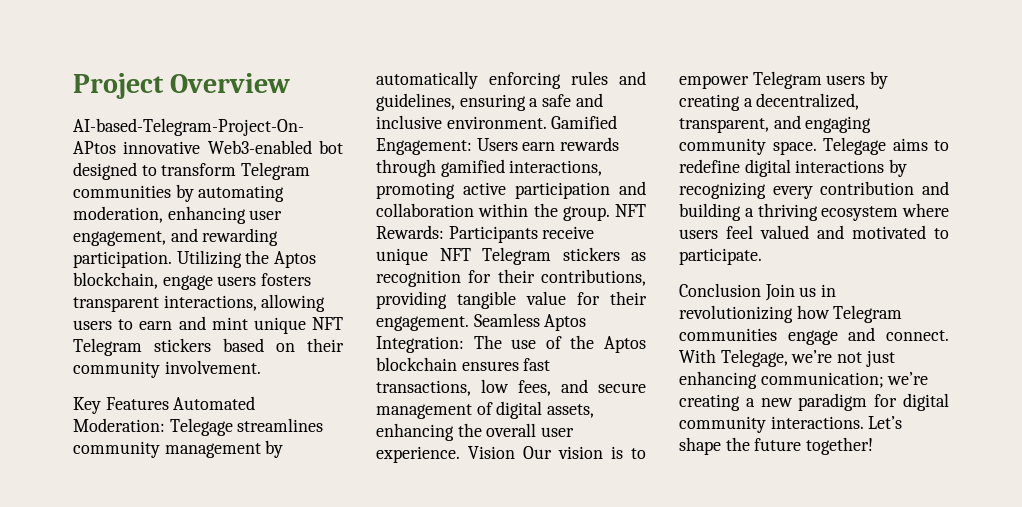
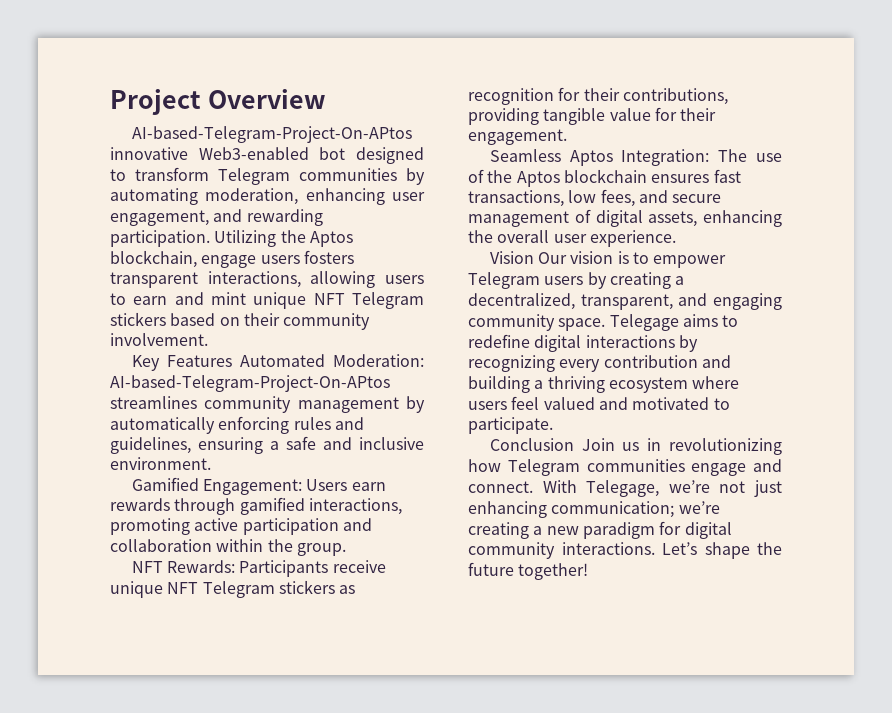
- Telegage streamlines community management by automatically enforcing rules and guidelines, ensuring a safe and inclusive environment. Gamified Engagement:
+ AI-based-Telegram-Project-On-APtos streamlines community management by automatically enforcing rules and guidelines, ensuring a safe and inclusive environment.
+ Gamified Engagement:
- Users earn rewards through gamified interactions, promoting active participation and collaboration within the group. NFT Rewards:
+ Users earn rewards through gamified interactions, promoting active participation and collaboration within the group.
+ NFT Rewards:
- Participants receive unique NFT Telegram stickers as recognition for their contributions, providing tangible value for their engagement. Seamless Aptos Integration:
+ Participants receive unique NFT Telegram stickers as recognition for their contributions, providing tangible value for their engagement.
+ Seamless Aptos Integration:
- The use of the Aptos blockchain ensures fast transactions, low fees, and secure management of digital assets, enhancing the overall user experience. Vision Our vision is to empower Telegram users by creating a decentralized, transparent, and engaging community space.
+ The use of the Aptos blockchain ensures fast transactions, low fees, and secure management of digital assets, enhancing the overall user experience.
+ Vision Our vision is to empower Telegram users by creating a decentralized, transparent, and engaging community space.

